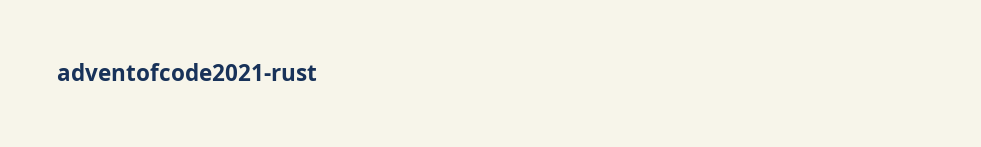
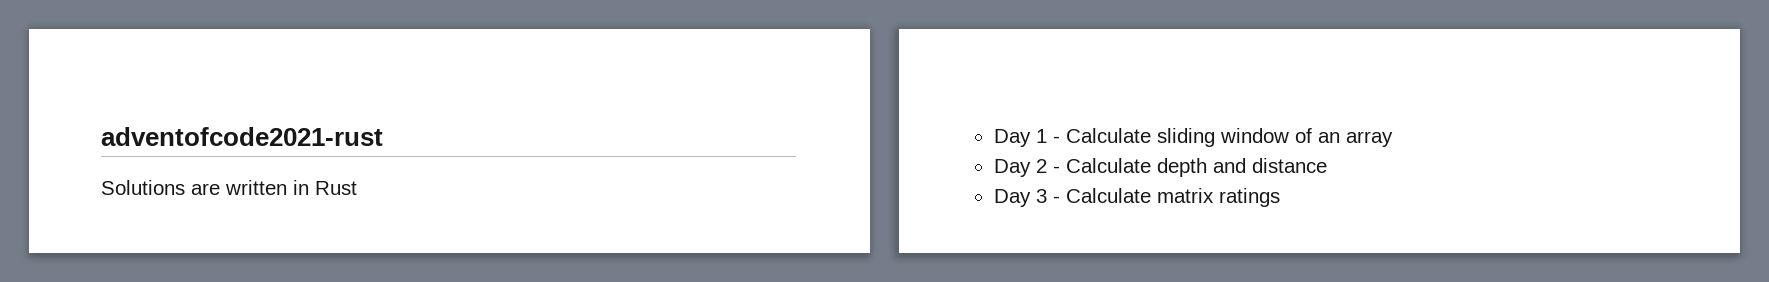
+ Solutions are written in Rust
+ Day 1 - Calculate sliding window of an array
+ Day 2 - Calculate depth and distance
+ Day 3 - Calculate matrix ratings

